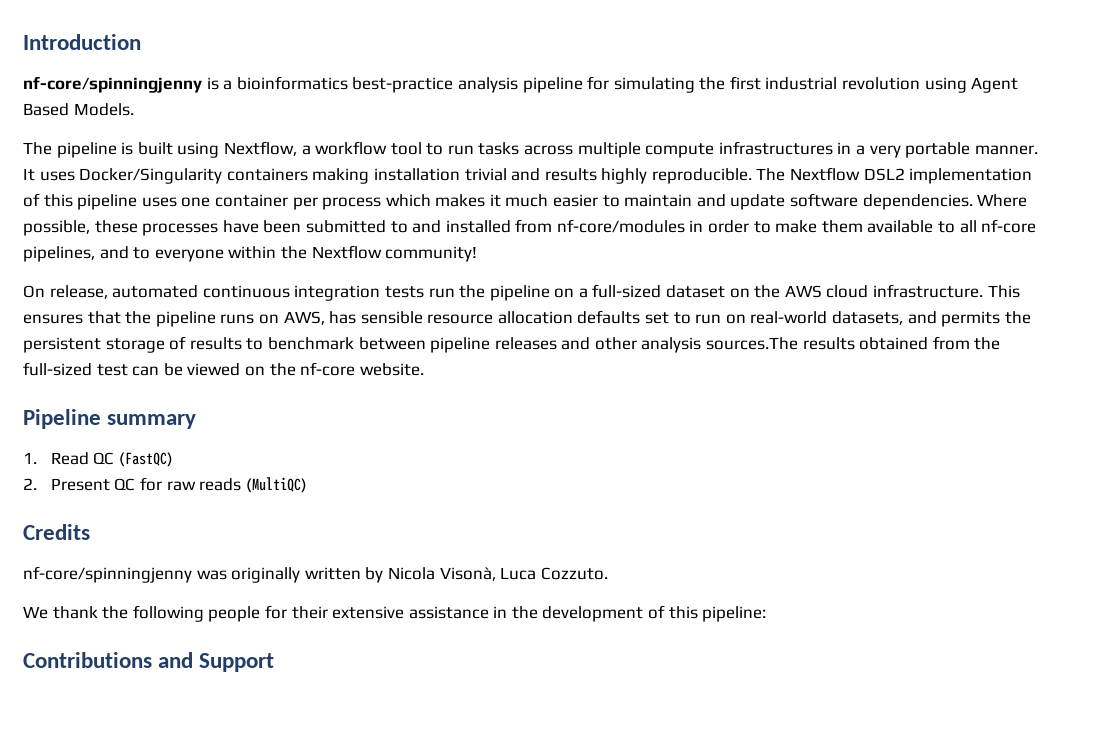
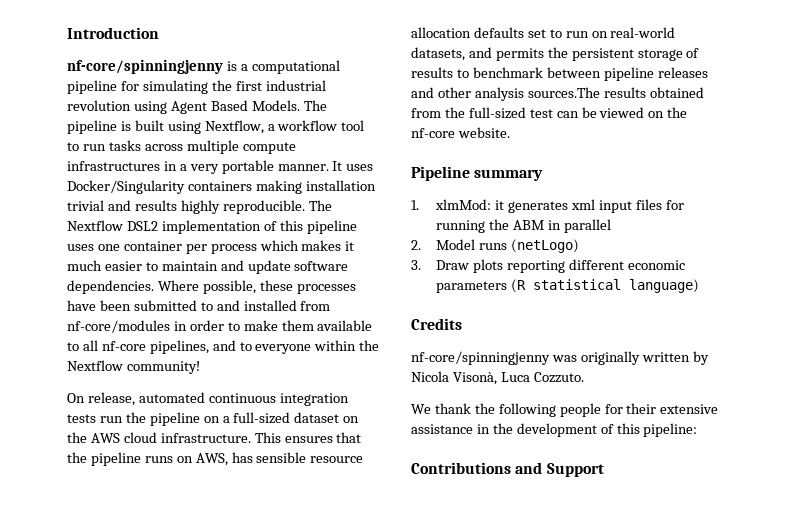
- nf-core/spinningjenny is a bioinformatics best-practice analysis pipeline for simulating the first industrial revolution using Agent Based Models.
- The pipeline is built using Nextflow, a workflow tool to run tasks across multiple compute infrastructures in a very portable manner.
+ nf-core/spinningjenny is a computational pipeline for simulating the first industrial revolution using Agent Based Models. The pipeline is built using Nextflow, a workflow tool to run tasks across multiple compute infrastructures in a very portable manner.
- 1. Read QC (FastQC)
- 2. Present QC for raw reads (MultiQC)
+ 1. xlmMod: it generates xml input files for running the ABM in parallel
+ 2. Model runs (netLogo)
+ 3. Draw plots reporting different economic parameters (R statistical language)

